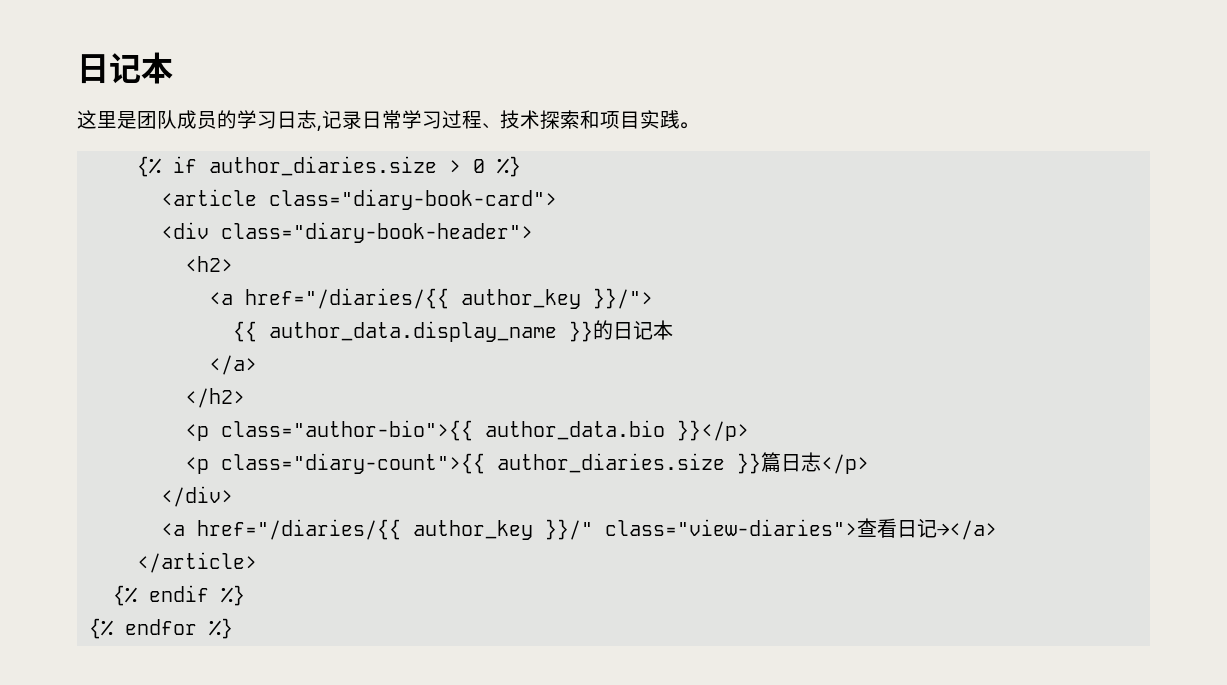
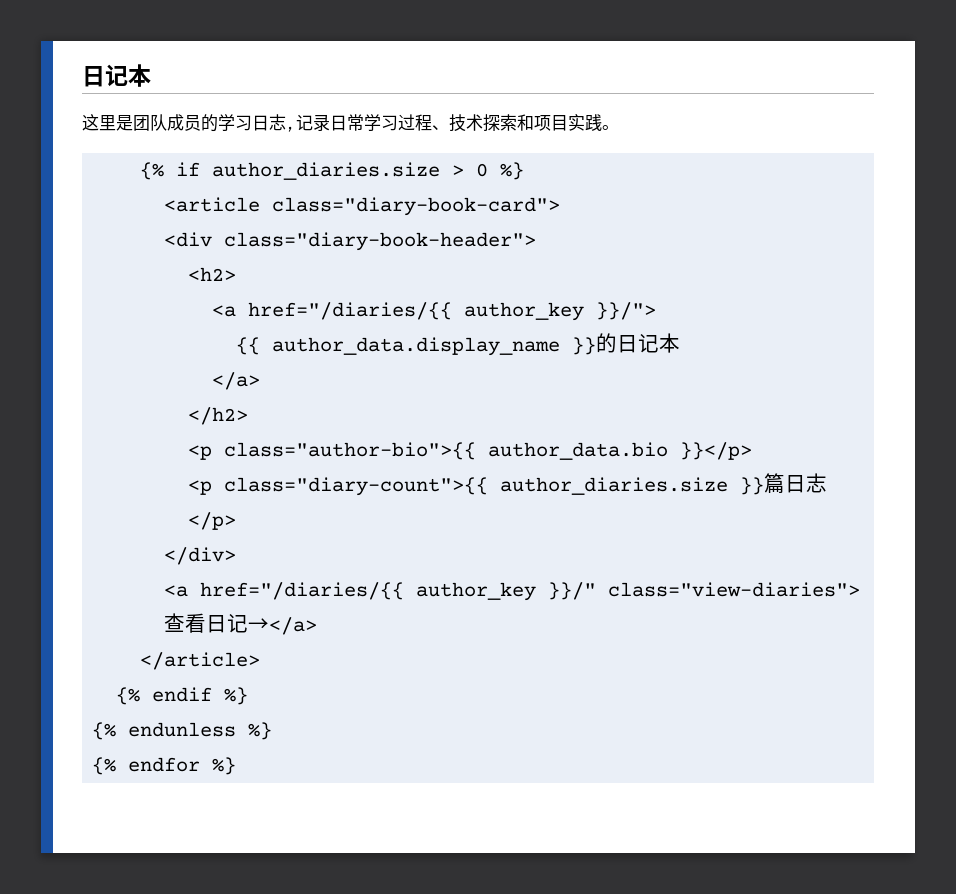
+ {% endunless %}

